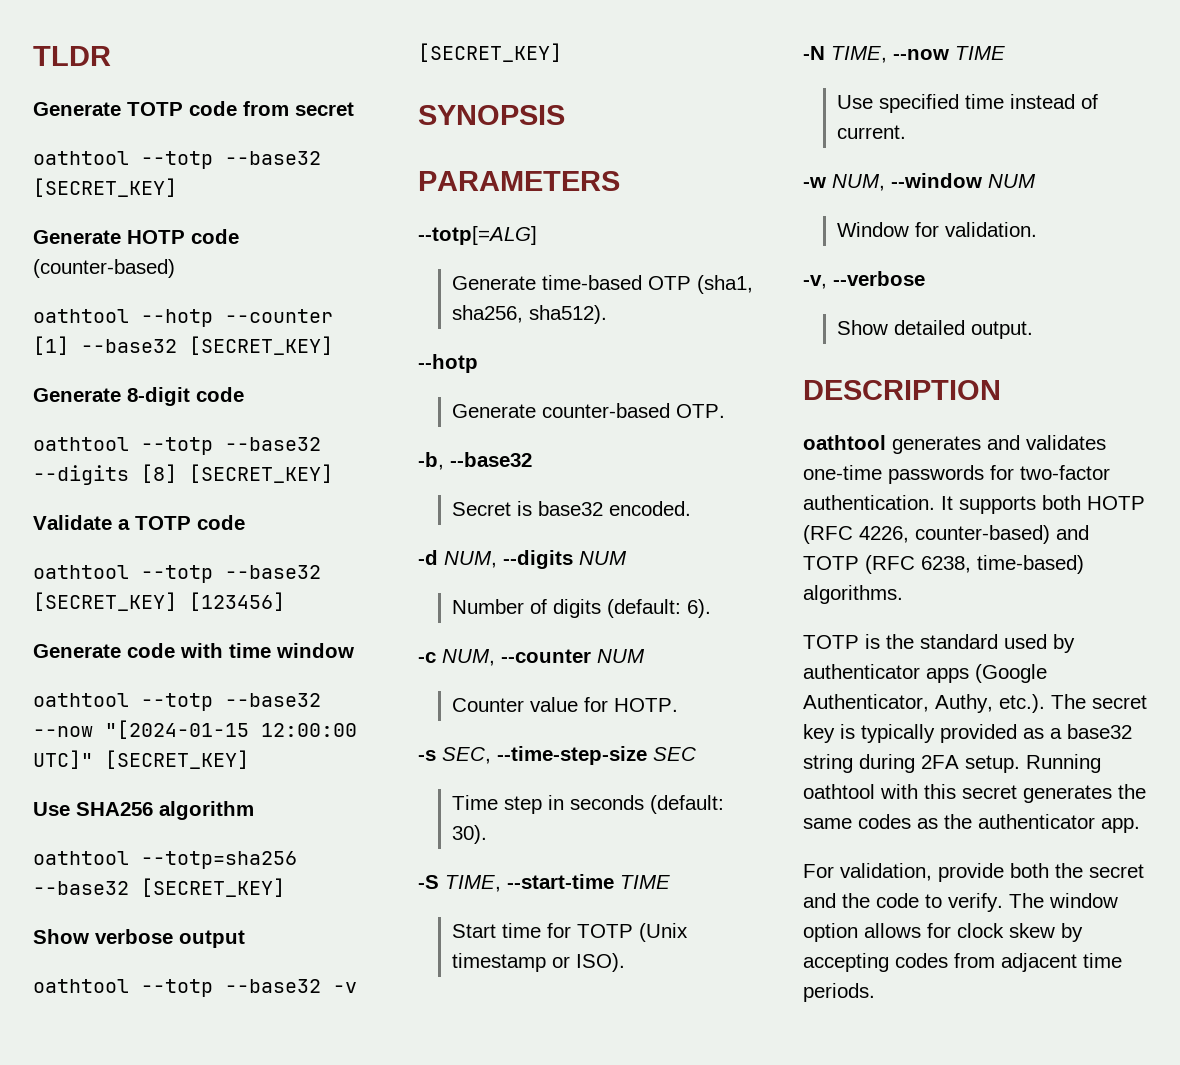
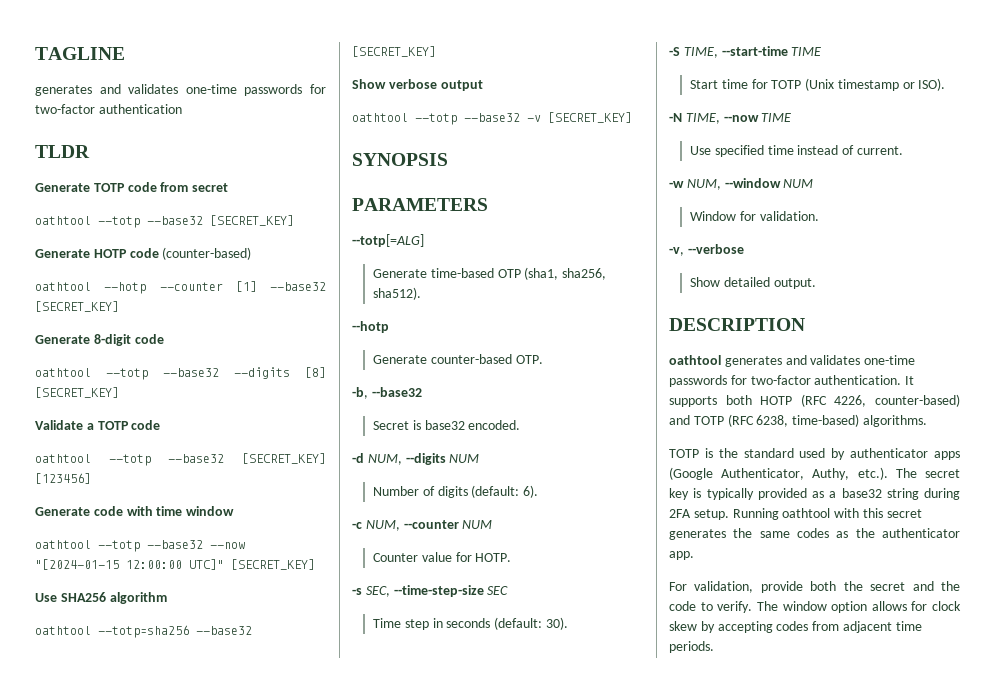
+ TAGLINE
+ generates and validates one-time passwords for two-factor authentication

